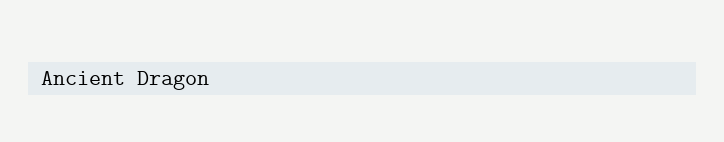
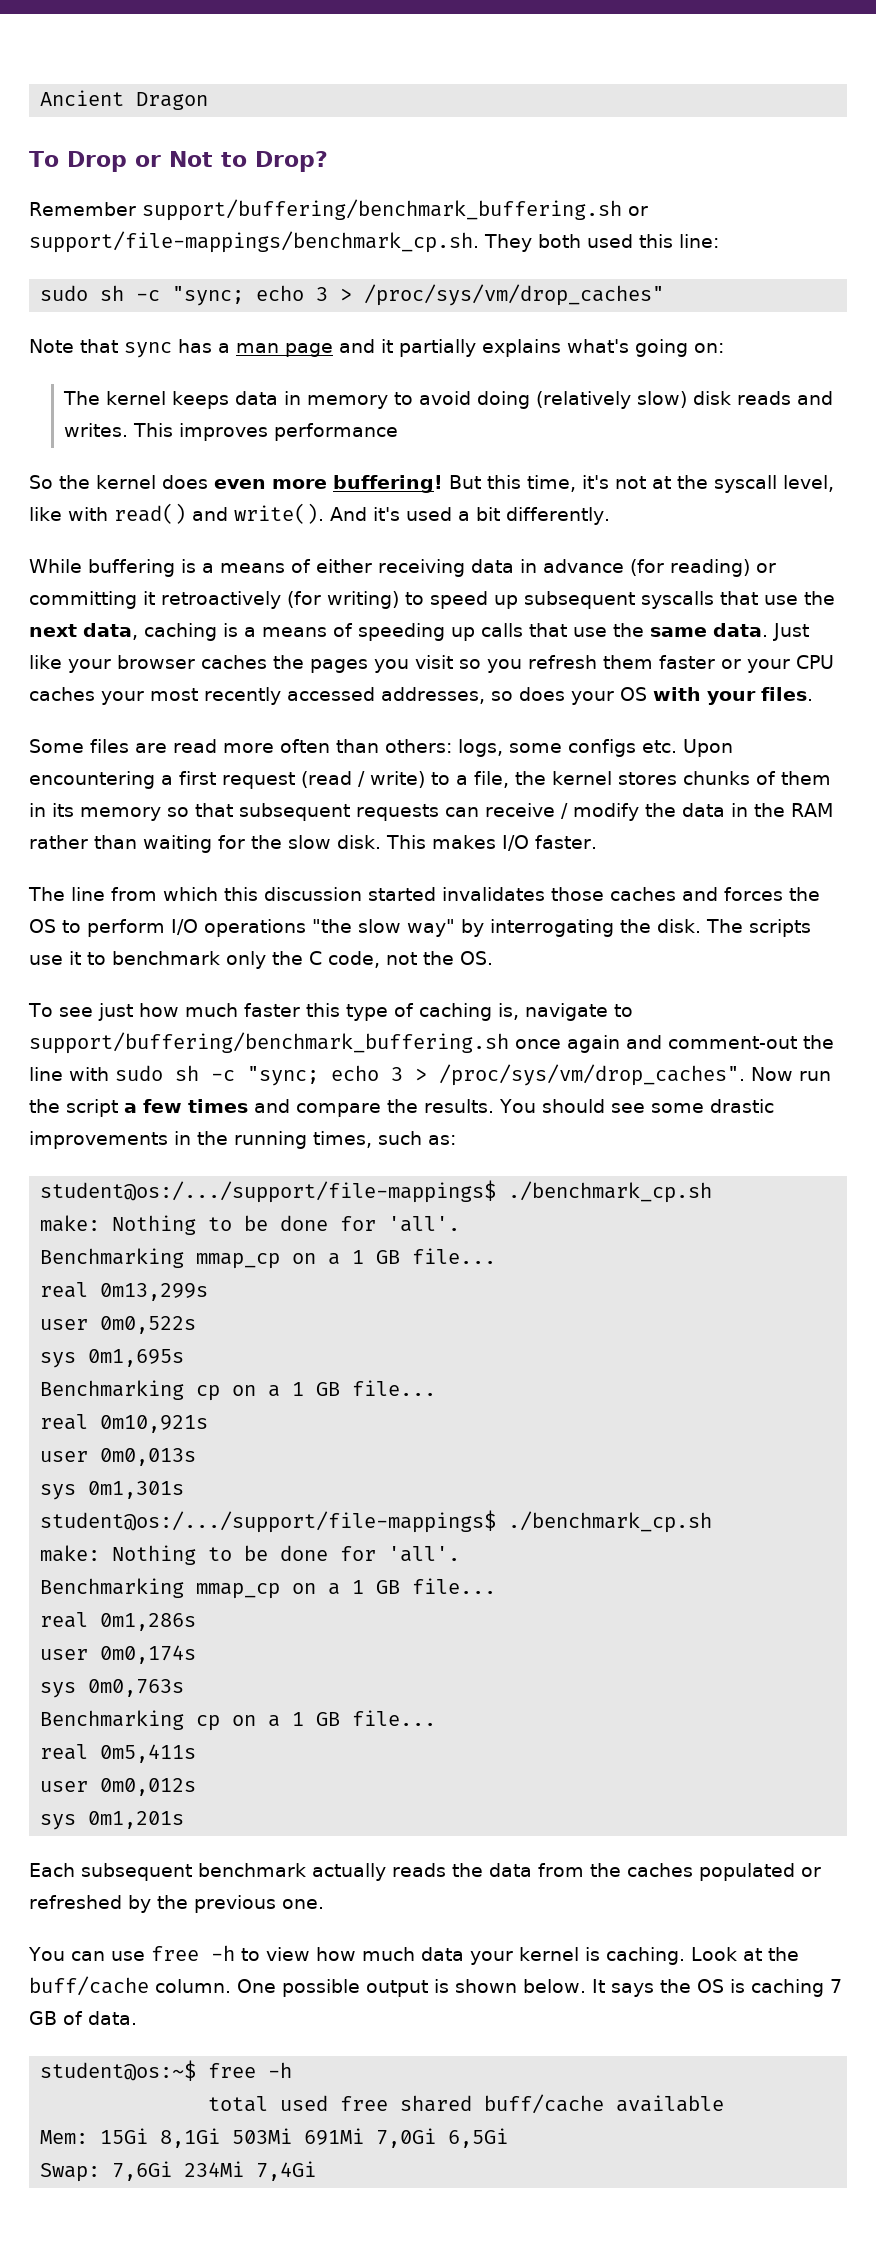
+ To Drop or Not to Drop?
+ Remember support/buffering/benchmark_buffering.sh or support/file-mappings/benchmark_cp.sh. They both used this line:
+ sudo sh -c "sync; echo 3 > /proc/sys/vm/drop_caches"
+ Note that sync has a man page and it partially explains what's going on:
+ The kernel keeps data in memory to avoid doing (relatively slow) disk reads and writes. This improves performance
+ So the kernel does even more buffering! But this time, it's not at the syscall level, like with read() and write(). And it's used a bit differently.
+ While buffering is a means of either receiving data in advance (for reading) or committing it retroactively (for writing) to speed up subsequent syscalls that use the next data, caching is a means of speeding up calls that use the same data. Just like your browser caches the pages you visit so you refresh them faster or your CPU caches your most recently accessed addresses, so does your OS with your files.
+ Some files are read more often than others: logs, some configs etc. Upon encountering a first request (read / write) to a file, the kernel stores chunks of them in its memory so that subsequent requests can receive / modify the data in the RAM rather than waiting for the slow disk. This makes I/O faster.
+ The line from which this discussion started invalidates those caches and forces the OS to perform I/O operations "the slow way" by interrogating the disk. The scripts use it to benchmark only the C code, not the OS.
+ To see just how much faster this type of caching is, navigate to support/buffering/benchmark_buffering.sh once again and comment-out the line with sudo sh -c "sync; echo 3 > /proc/sys/vm/drop_caches". Now run the script a few times and compare the results. You should see some drastic improvements in the running times, such as:
+ student@os:/.../support/file-mappings$ ./benchmark_cp.sh
+ make: Nothing to be done for 'all'.
+ Benchmarking mmap_cp on a 1 GB file...
+ real 0m13,299s
+ user 0m0,522s
+ sys 0m1,695s
+ Benchmarking cp on a 1 GB file...
+ real 0m10,921s
+ user 0m0,013s
+ sys 0m1,301s
+ student@os:/.../support/file-mappings$ ./benchmark_cp.sh
+ make: Nothing to be done for 'all'.
+ Benchmarking mmap_cp on a 1 GB file...
+ real 0m1,286s
+ user 0m0,174s
+ sys 0m0,763s
+ Benchmarking cp on a 1 GB file...
+ real 0m5,411s
+ user 0m0,012s
+ sys 0m1,201s
+ Each subsequent benchmark actually reads the data from the caches populated or refreshed by the previous one.
+ You can use free -h to view how much data your kernel is caching. Look at the buff/cache column. One possible output is shown below. It says the OS is caching 7 GB of data.
+ student@os:~$ free -h
+ total used free shared buff/cache available
+ Mem: 15Gi 8,1Gi 503Mi 691Mi 7,0Gi 6,5Gi
+ Swap: 7,6Gi 234Mi 7,4Gi

